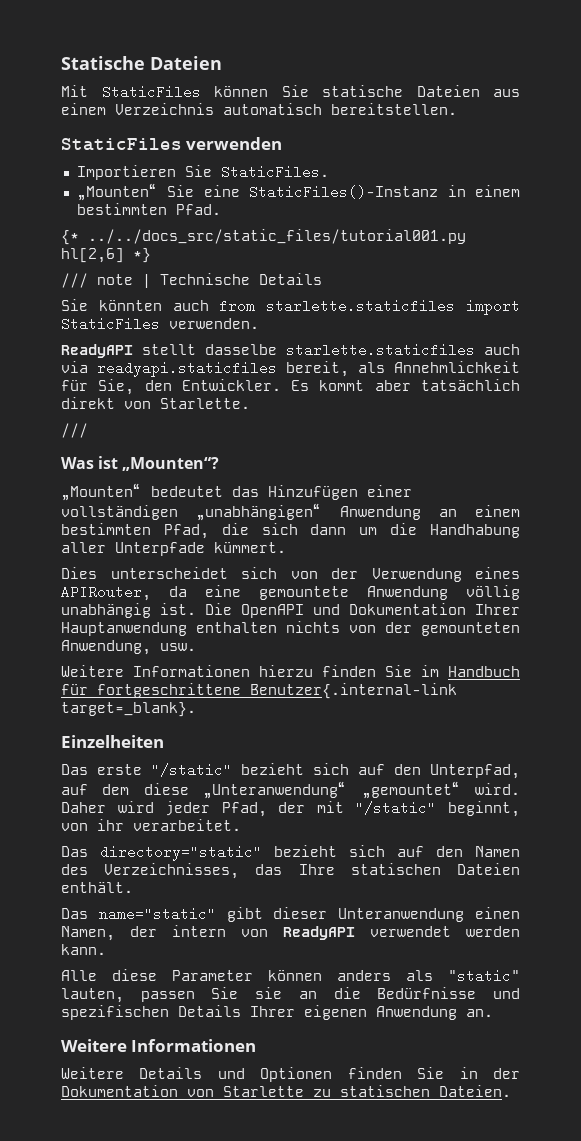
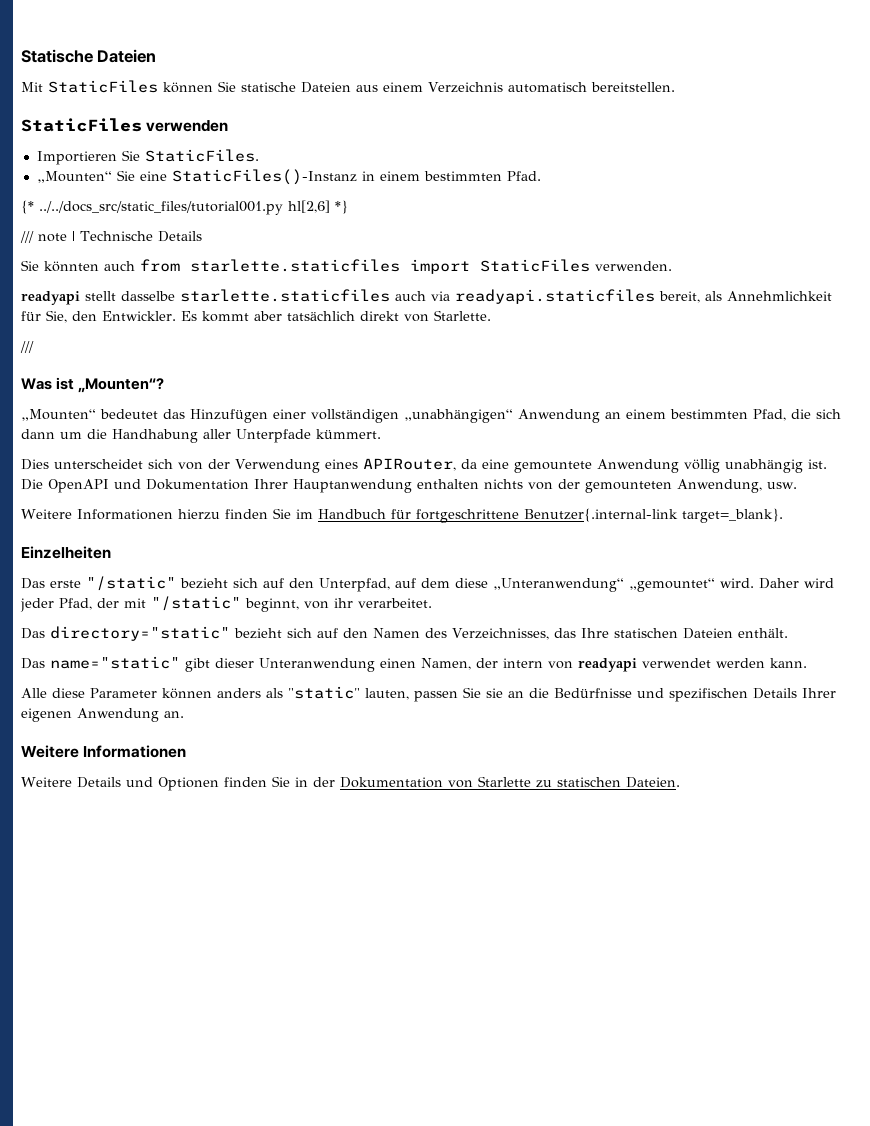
- ReadyAPI stellt dasselbe starlette.staticfiles auch via readyapi.staticfiles bereit, als Annehmlichkeit für Sie, den Entwickler.
+ readyapi stellt dasselbe starlette.staticfiles auch via readyapi.staticfiles bereit, als Annehmlichkeit für Sie, den Entwickler.
- Das name="static" gibt dieser Unteranwendung einen Namen, der intern von ReadyAPI verwendet werden kann.
+ Das name="static" gibt dieser Unteranwendung einen Namen, der intern von readyapi verwendet werden kann.

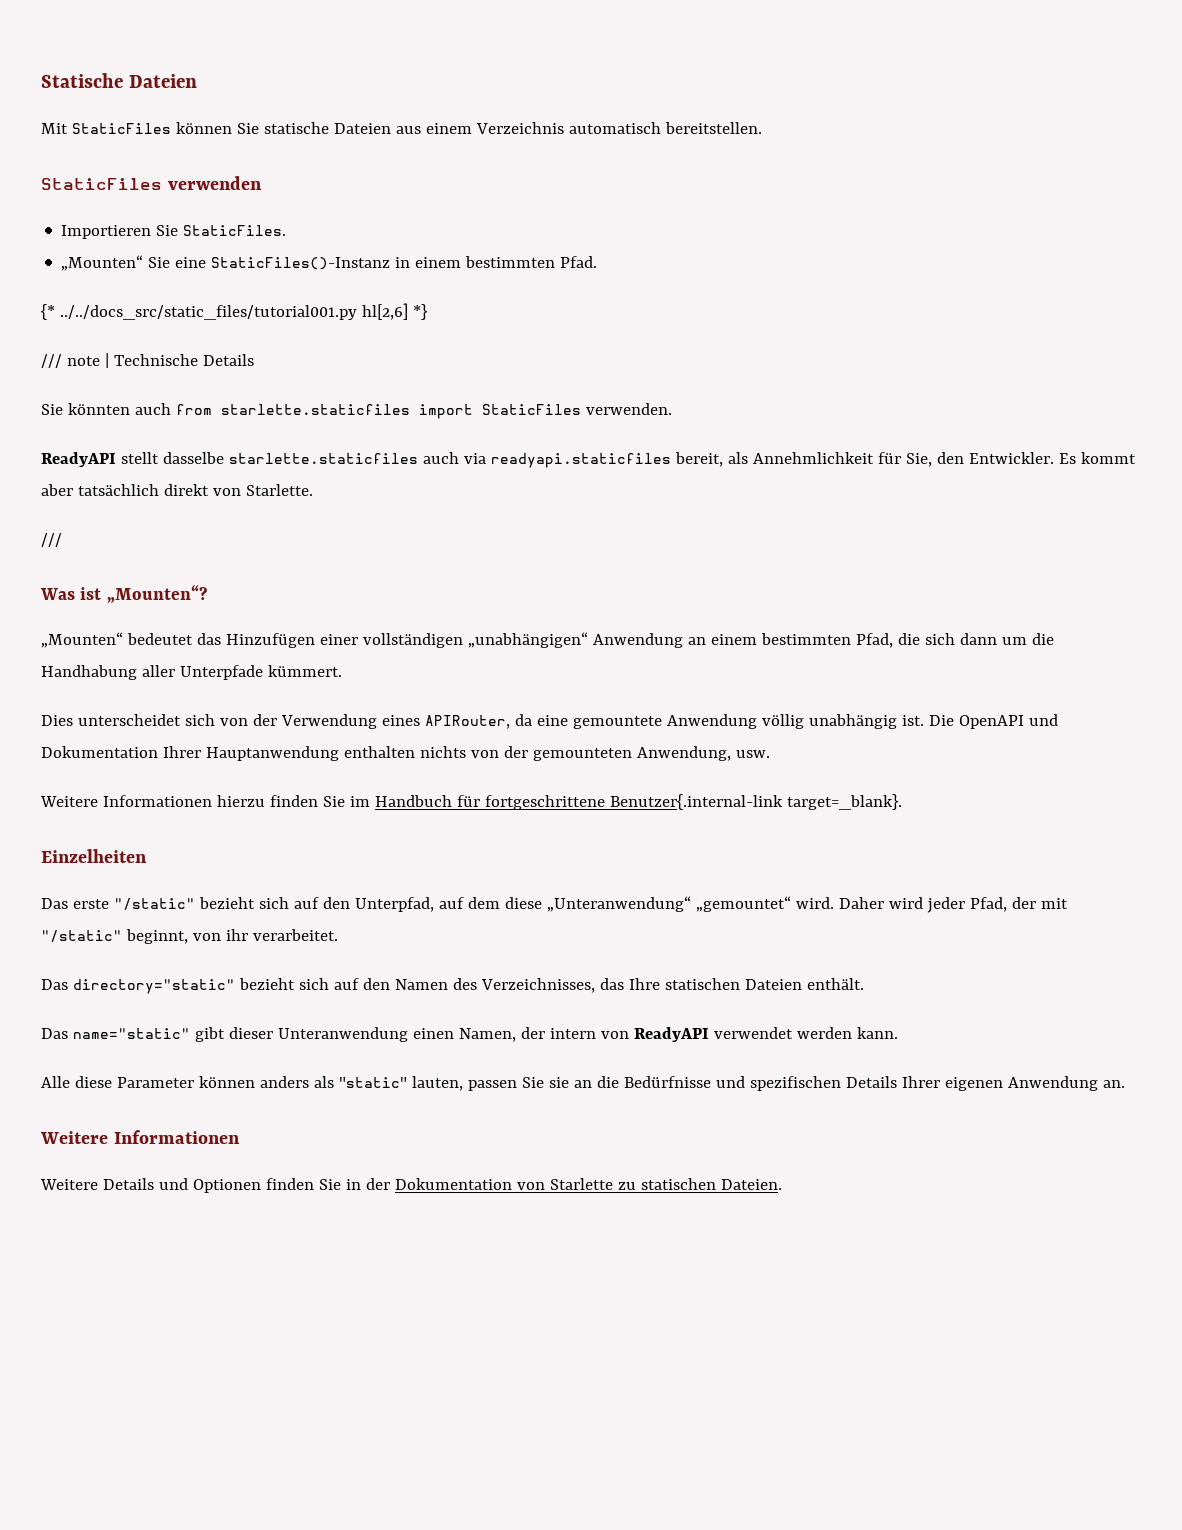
- readyapi stellt dasselbe starlette.staticfiles auch via readyapi.staticfiles bereit, als Annehmlichkeit für Sie, den Entwickler.
+ ReadyAPI stellt dasselbe starlette.staticfiles auch via readyapi.staticfiles bereit, als Annehmlichkeit für Sie, den Entwickler.
- Das name="static" gibt dieser Unteranwendung einen Namen, der intern von readyapi verwendet werden kann.
+ Das name="static" gibt dieser Unteranwendung einen Namen, der intern von ReadyAPI verwendet werden kann.

